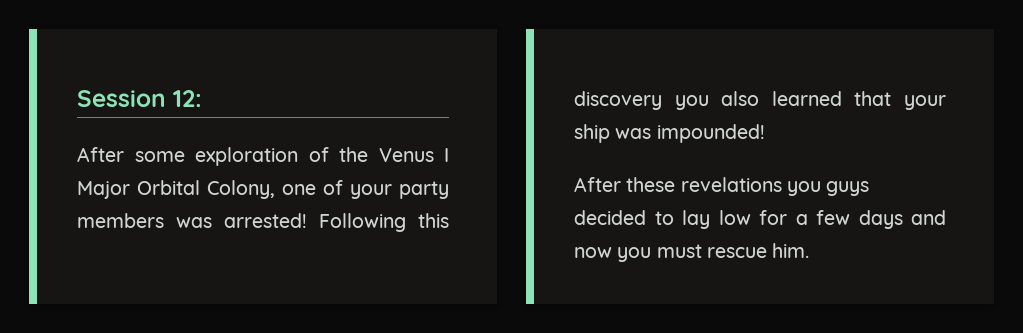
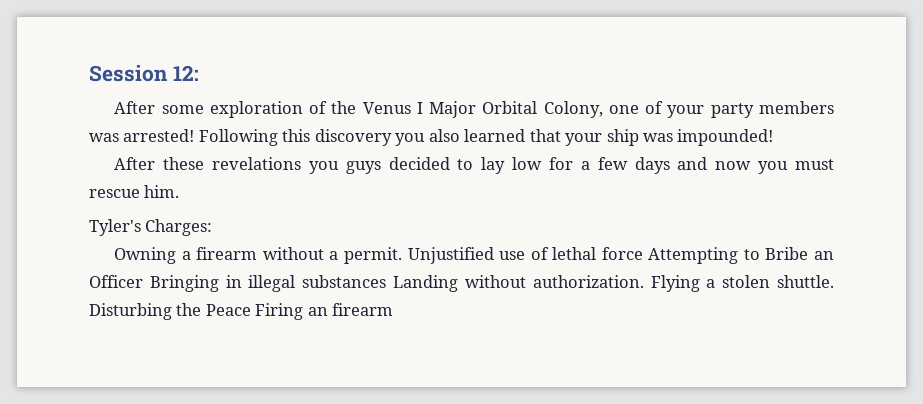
+ Tyler's Charges:
+ Owning a firearm without a permit. Unjustified use of lethal force Attempting to Bribe an Officer Bringing in illegal substances Landing without authorization. Flying a stolen shuttle. Disturbing the Peace Firing an firearm

